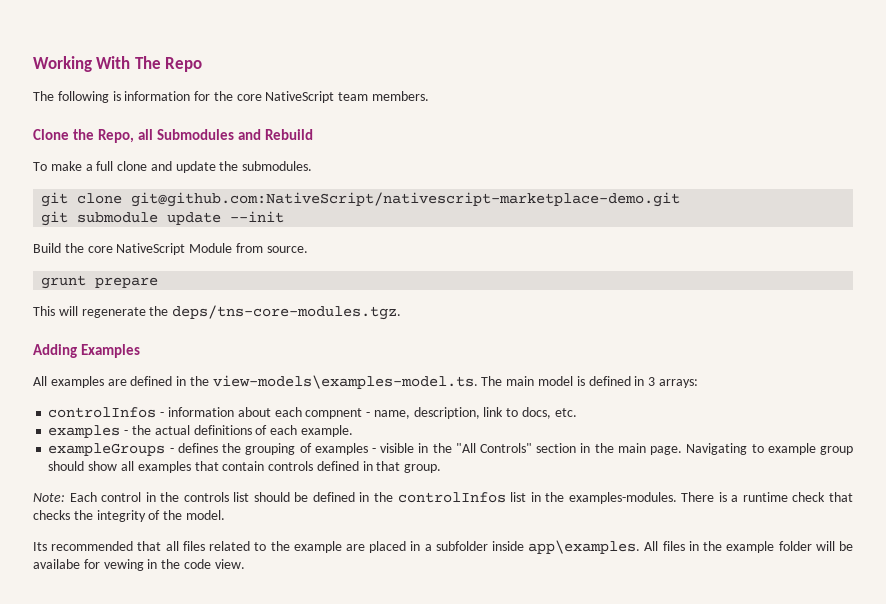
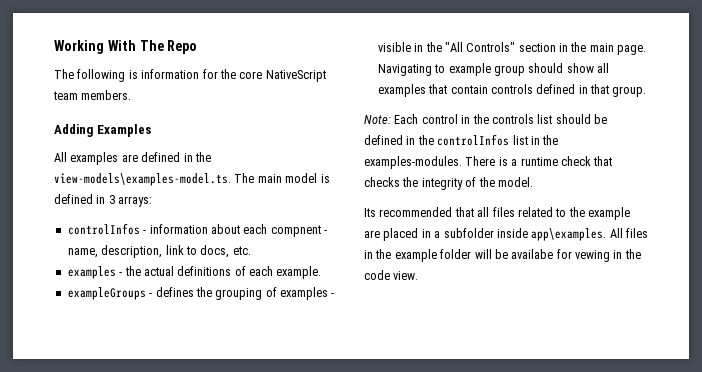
- Clone the Repo, all Submodules and Rebuild
- To make a full clone and update the submodules.
- git clone git@github.com:NativeScript/nativescript-marketplace-demo.git
- git submodule update --init
- Build the core NativeScript Module from source.
- grunt prepare
- This will regenerate the deps/tns-core-modules.tgz.

